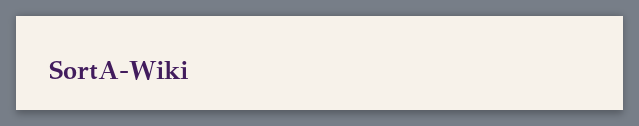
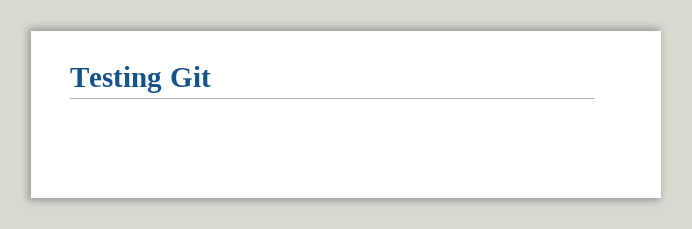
- SortA-Wiki
+ Testing Git

